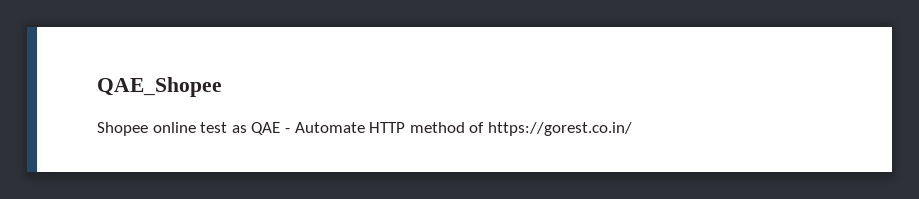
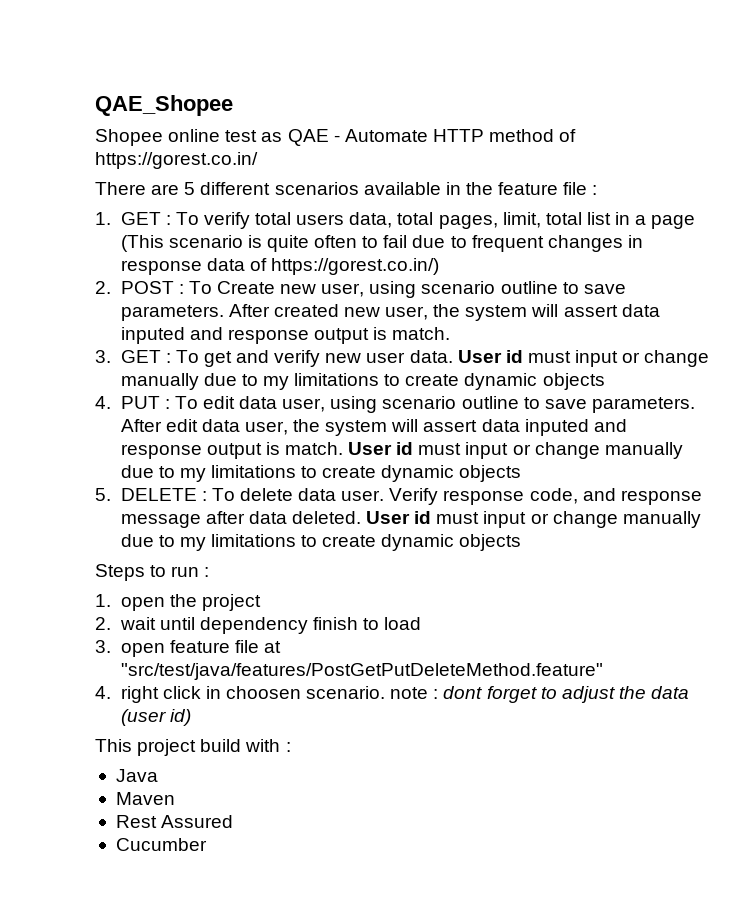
+ There are 5 different scenarios available in the feature file :
+ 1. GET : To verify total users data, total pages, limit, total list in a page (This scenario is quite often to fail due to frequent changes in response data of https://gorest.co.in/)
+ 2. POST : To Create new user, using scenario outline to save parameters. After created new user, the system will assert data inputed and response output is match.
+ 3. GET : To get and verify new user data. User id must input or change manually due to my limitations to create dynamic objects
+ 4. PUT : To edit data user, using scenario outline to save parameters. After edit data user, the system will assert data inputed and response output is match. User id must input or change manually due to my limitations to create dynamic objects
+ 5. DELETE : To delete data user. Verify response code, and response message after data deleted. User id must input or change manually due to my limitations to create dynamic objects
+ Steps to run :
+ 1. open the project
+ 2. wait until dependency finish to load
+ 3. open feature file at "src/test/java/features/PostGetPutDeleteMethod.feature"
+ 4. right click in choosen scenario. note : dont forget to adjust the data (user id)
+ This project build with :
+ Java
+ Maven
+ Rest Assured
+ Cucumber

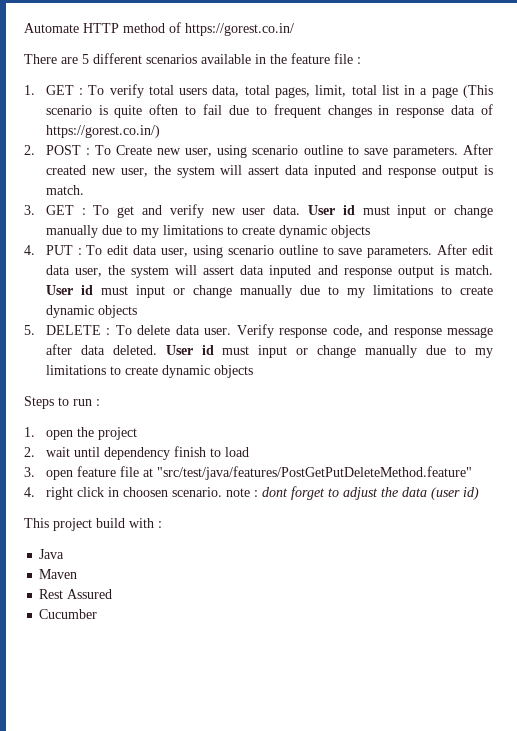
- QAE_Shopee
- Shopee online test as QAE - Automate HTTP method of https://gorest.co.in/
+ Automate HTTP method of https://gorest.co.in/

